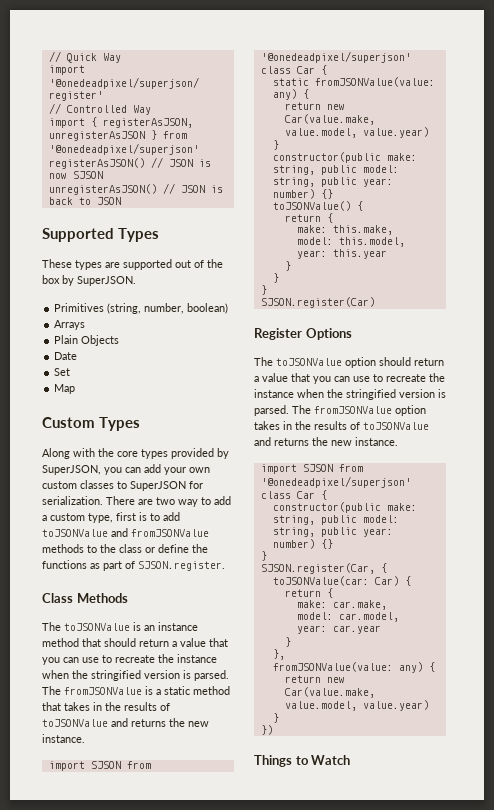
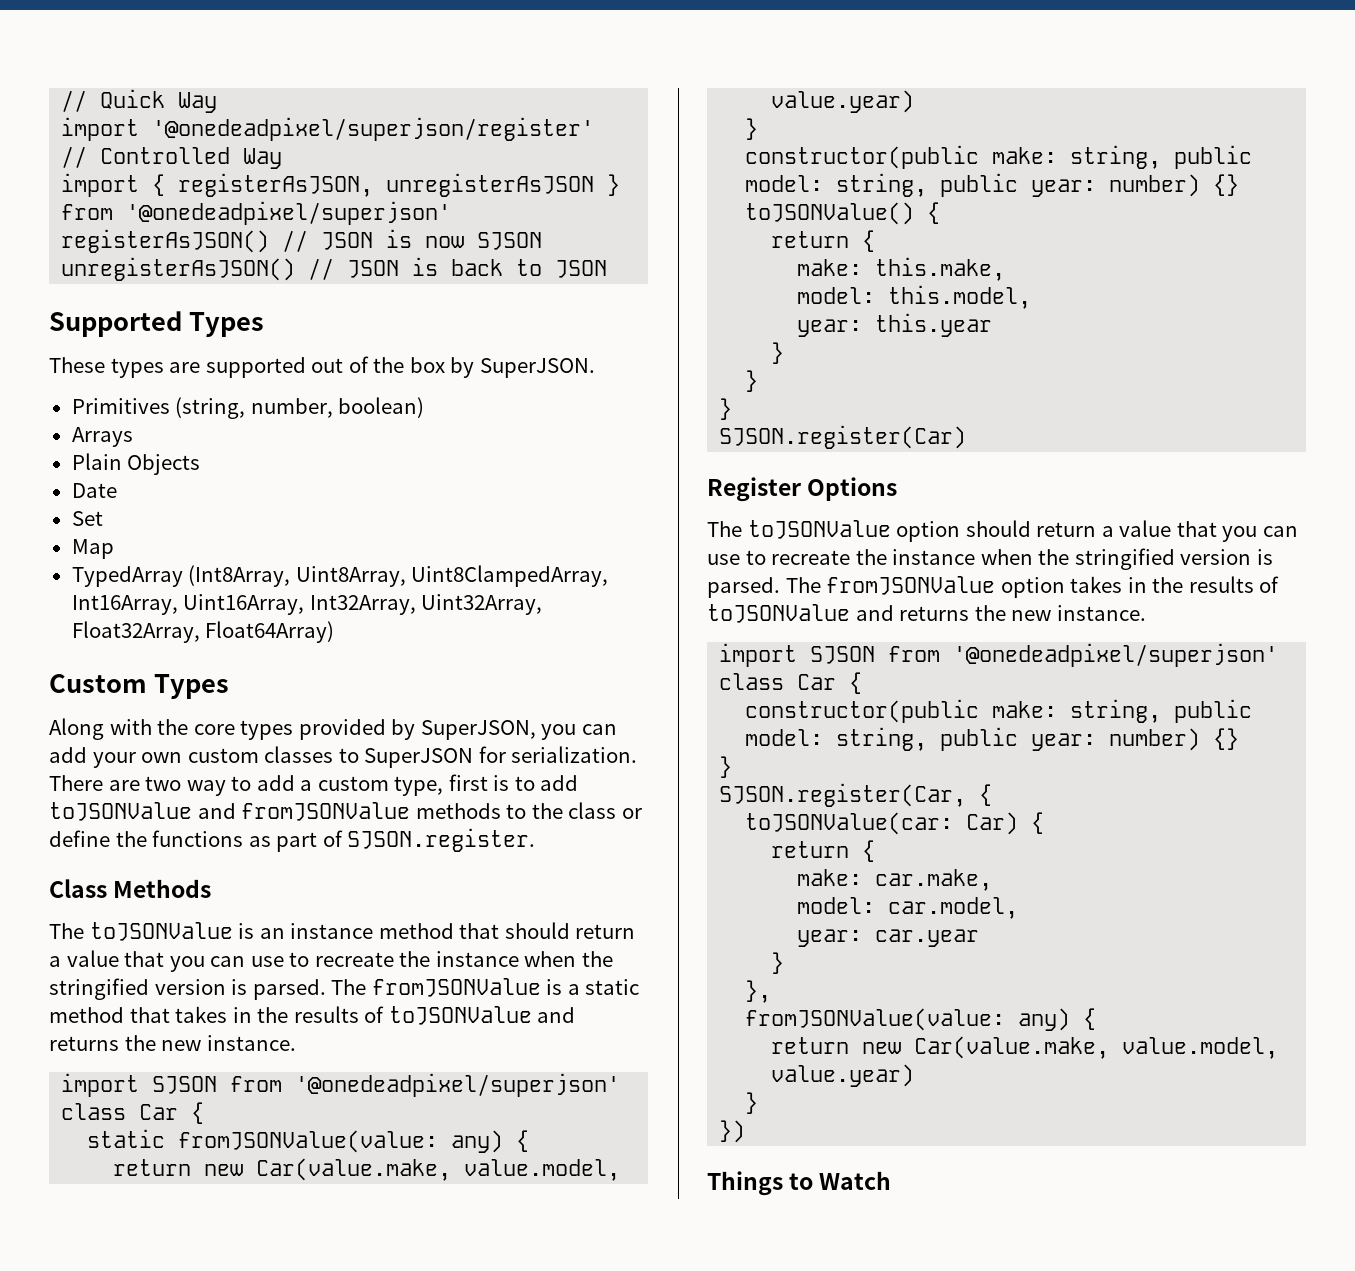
+ TypedArray (Int8Array, Uint8Array, Uint8ClampedArray, Int16Array, Uint16Array, Int32Array, Uint32Array, Float32Array, Float64Array)

